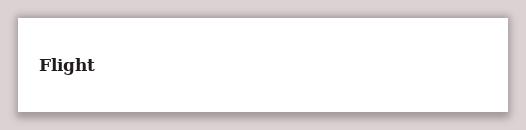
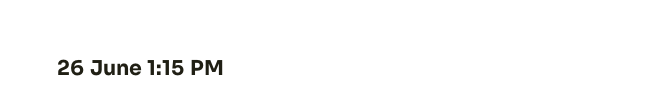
- Flight
+ 26 June 1:15 PM

